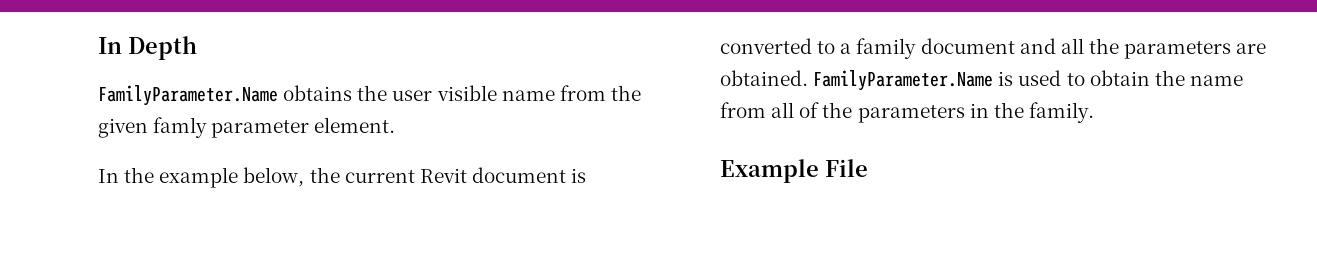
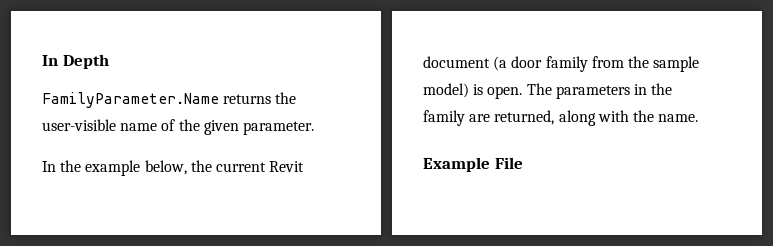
- FamilyParameter.Name obtains the user visible name from the given famly parameter element.
+ FamilyParameter.Name returns the user-visible name of the given parameter.
- In the example below, the current Revit document is converted to a family document and all the parameters are obtained. FamilyParameter.Name is used to obtain the name from all of the parameters in the family.
+ In the example below, the current Revit document (a door family from the sample model) is open. The parameters in the family are returned, along with the name.

